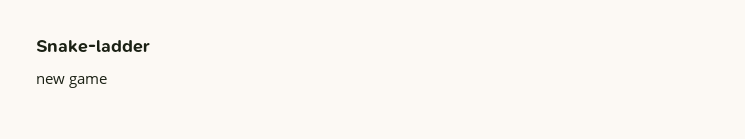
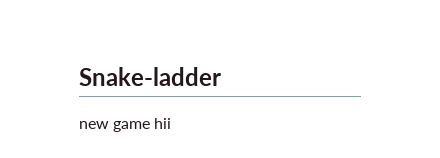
- new game
+ new game hii

